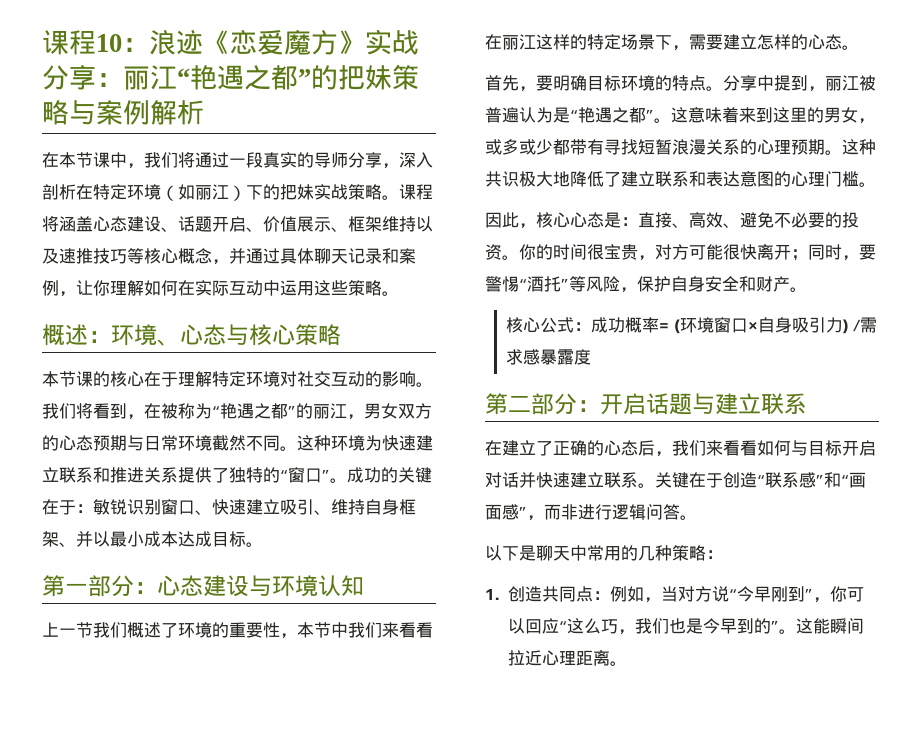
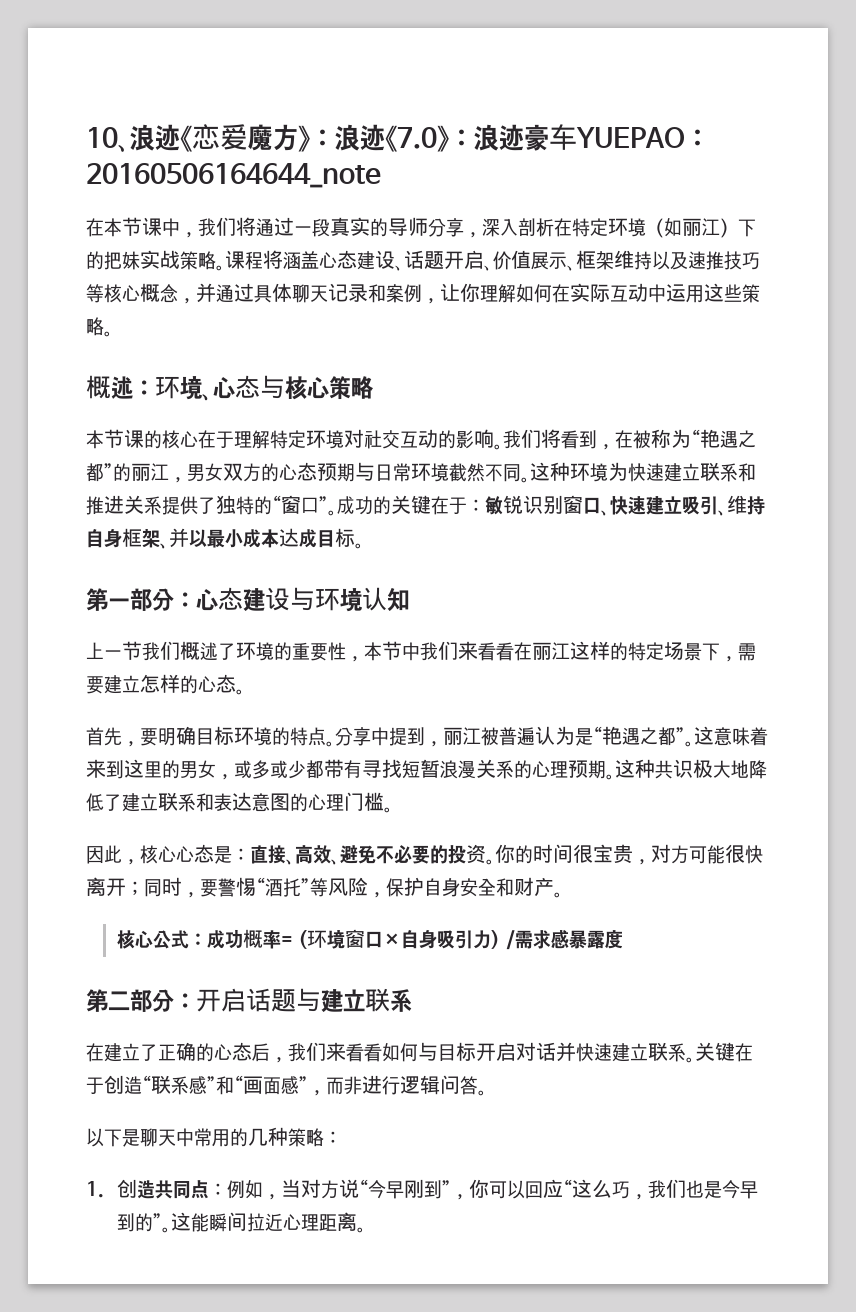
- 课程10：浪迹《恋爱魔方》实战分享：丽江“艳遇之都”的把妹策略与案例解析
+ 10、浪迹《恋爱魔方》：浪迹《7.0》：浪迹豪车YUEPAO：20160506164644_note

